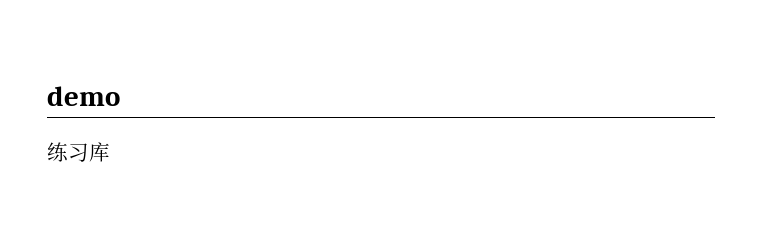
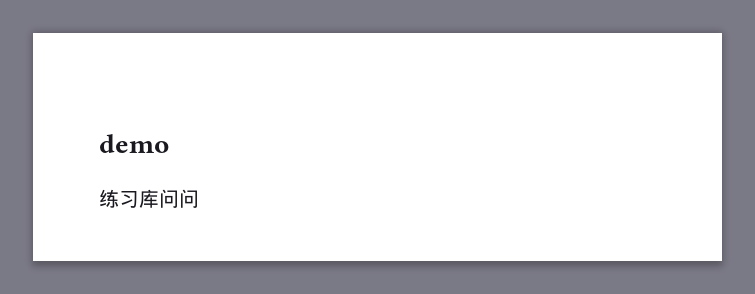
- 练习库
+ 练习库问问

